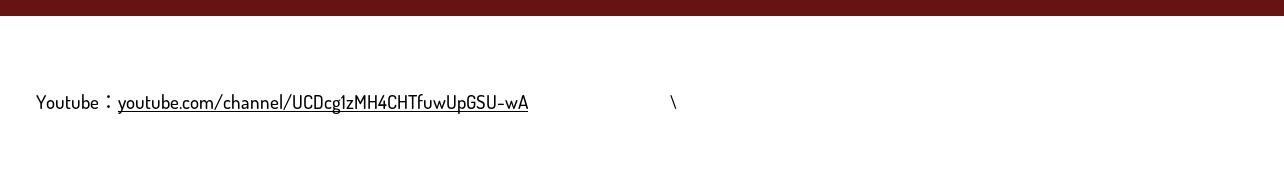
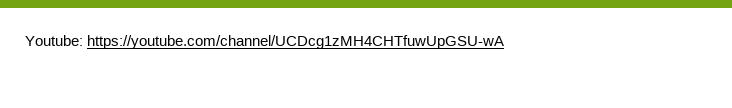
- Youtube：youtube.com/channel/UCDcg1zMH4CHTfuwUpGSU-wA
- \
+ Youtube: https://youtube.com/channel/UCDcg1zMH4CHTfuwUpGSU-wA

